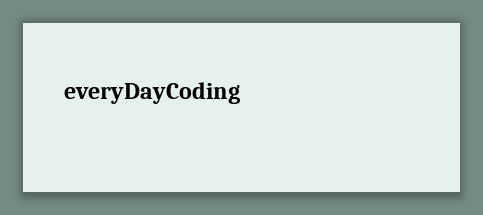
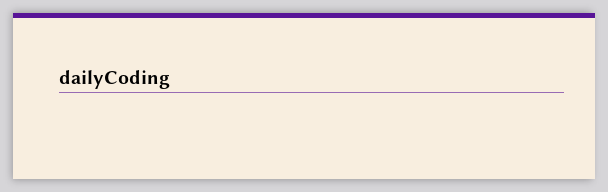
- everyDayCoding
+ dailyCoding

